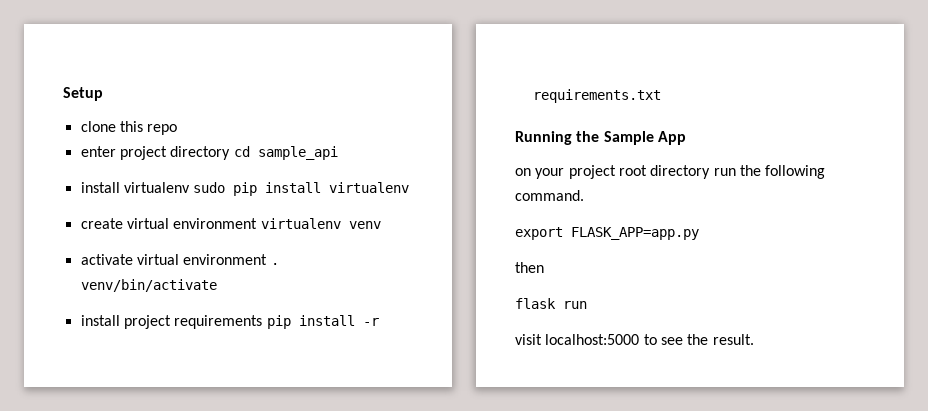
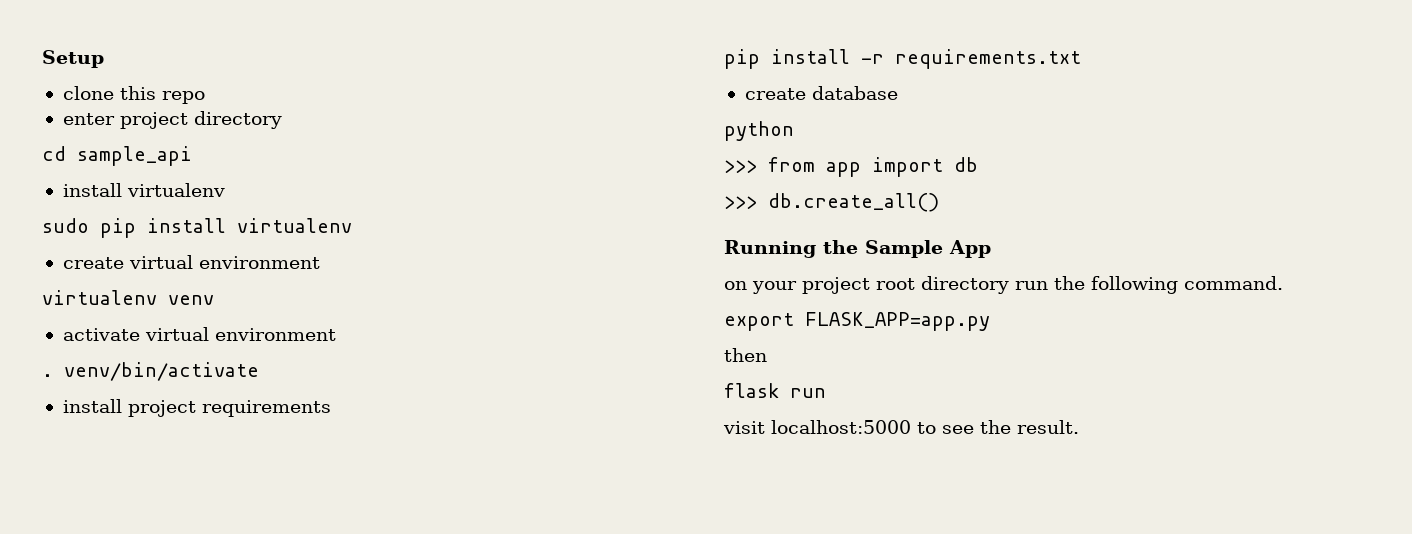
- enter project directory cd sample_api
- install virtualenv sudo pip install virtualenv
+ enter project directory
+ cd sample_api
+ install virtualenv
+ sudo pip install virtualenv
- create virtual environment virtualenv venv
+ create virtual environment
+ virtualenv venv
- activate virtual environment . venv/bin/activate
+ activate virtual environment
+ . venv/bin/activate
- install project requirements pip install -r requirements.txt
+ install project requirements
+ pip install -r requirements.txt
+ create database
+ python
+ >>> from app import db
+ >>> db.create_all()

